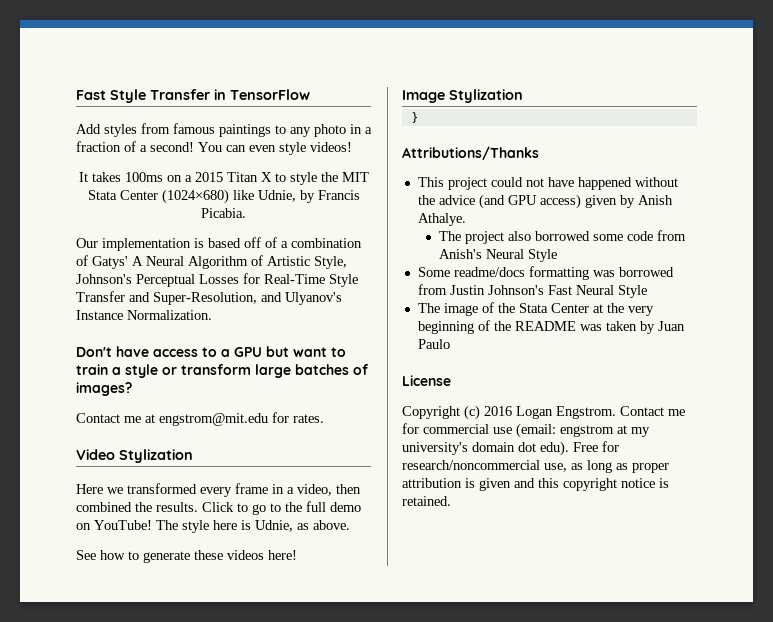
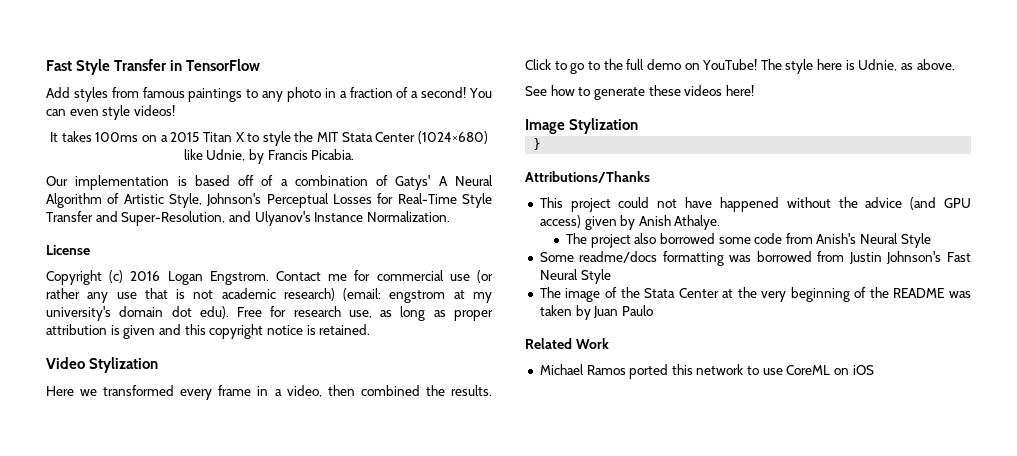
- Don't have access to a GPU but want to train a style or transform large batches of images?
- Contact me at engstrom@mit.edu for rates.
+ License
+ Copyright (c) 2016 Logan Engstrom. Contact me for commercial use (or rather any use that is not academic research) (email: engstrom at my university's domain dot edu). Free for research use, as long as proper attribution is given and this copyright notice is retained.
- License
- Copyright (c) 2016 Logan Engstrom. Contact me for commercial use (email: engstrom at my university's domain dot edu). Free for research/noncommercial use, as long as proper attribution is given and this copyright notice is retained.
+ Related Work
+ Michael Ramos ported this network to use CoreML on iOS

